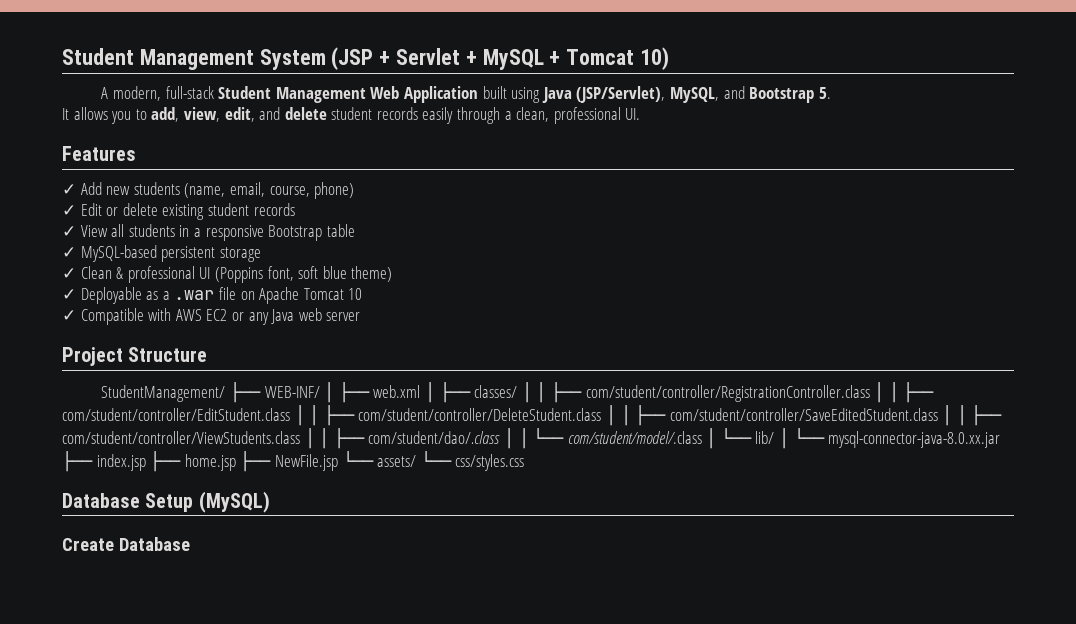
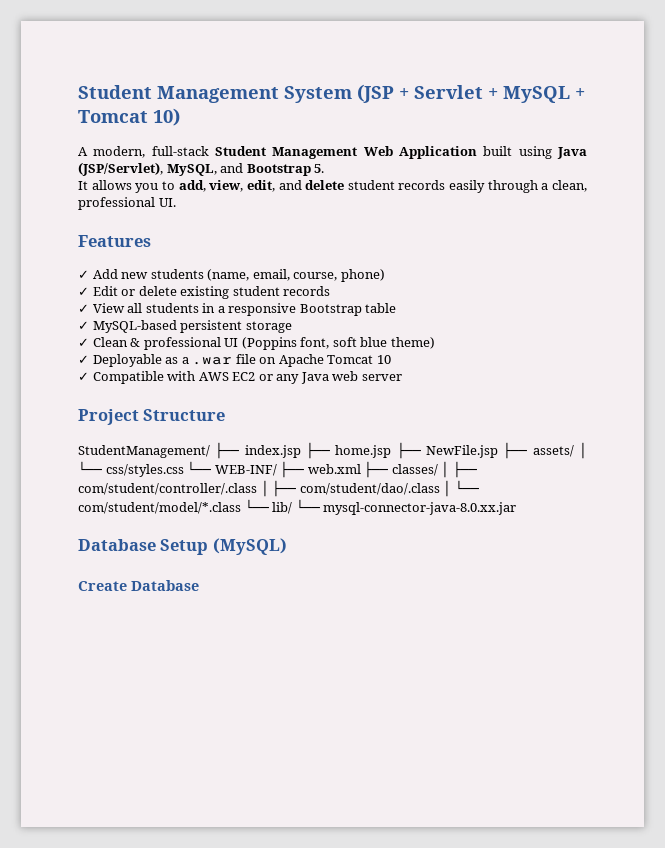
- StudentManagement/ ├── WEB-INF/ │ ├── web.xml │ ├── classes/ │ │ ├── com/student/controller/RegistrationController.class │ │ ├── com/student/controller/EditStudent.class │ │ ├── com/student/controller/DeleteStudent.class │ │ ├── com/student/controller/SaveEditedStudent.class │ │ ├── com/student/controller/ViewStudents.class │ │ ├── com/student/dao/.class │ │ └── com/student/model/.class │ └── lib/ │ └── mysql-connector-java-8.0.xx.jar ├── index.jsp ├── home.jsp ├── NewFile.jsp └── assets/ └── css/styles.css
+ StudentManagement/ ├── index.jsp ├── home.jsp ├── NewFile.jsp ├── assets/ │ └── css/styles.css └── WEB-INF/ ├── web.xml ├── classes/ │ ├── com/student/controller/.class │ ├── com/student/dao/.class │ └── com/student/model/*.class └── lib/ └── mysql-connector-java-8.0.xx.jar

